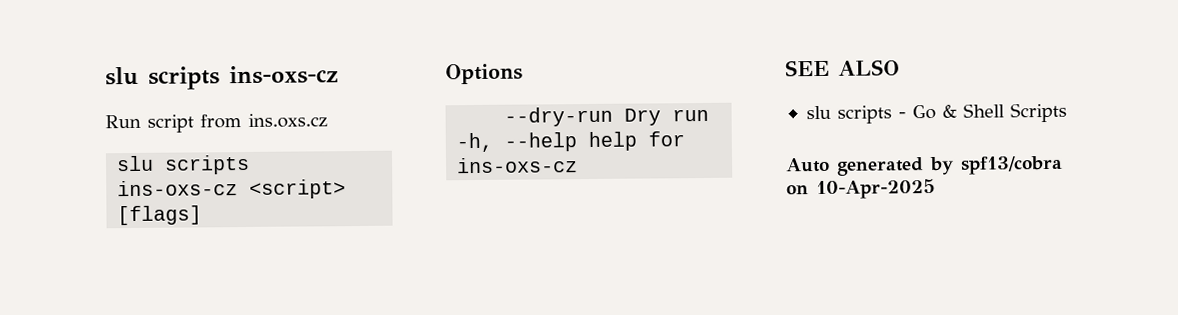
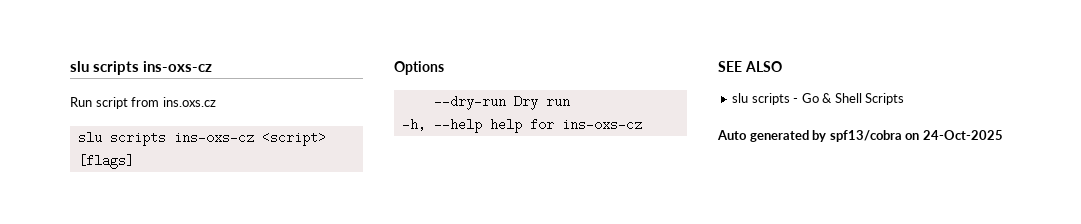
- Auto generated by spf13/cobra on 10-Apr-2025
+ Auto generated by spf13/cobra on 24-Oct-2025

